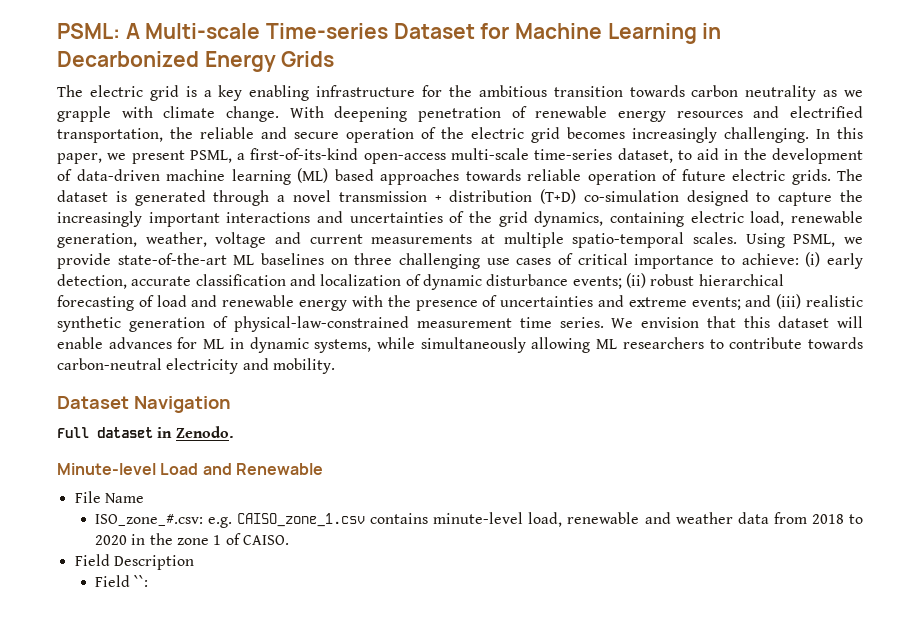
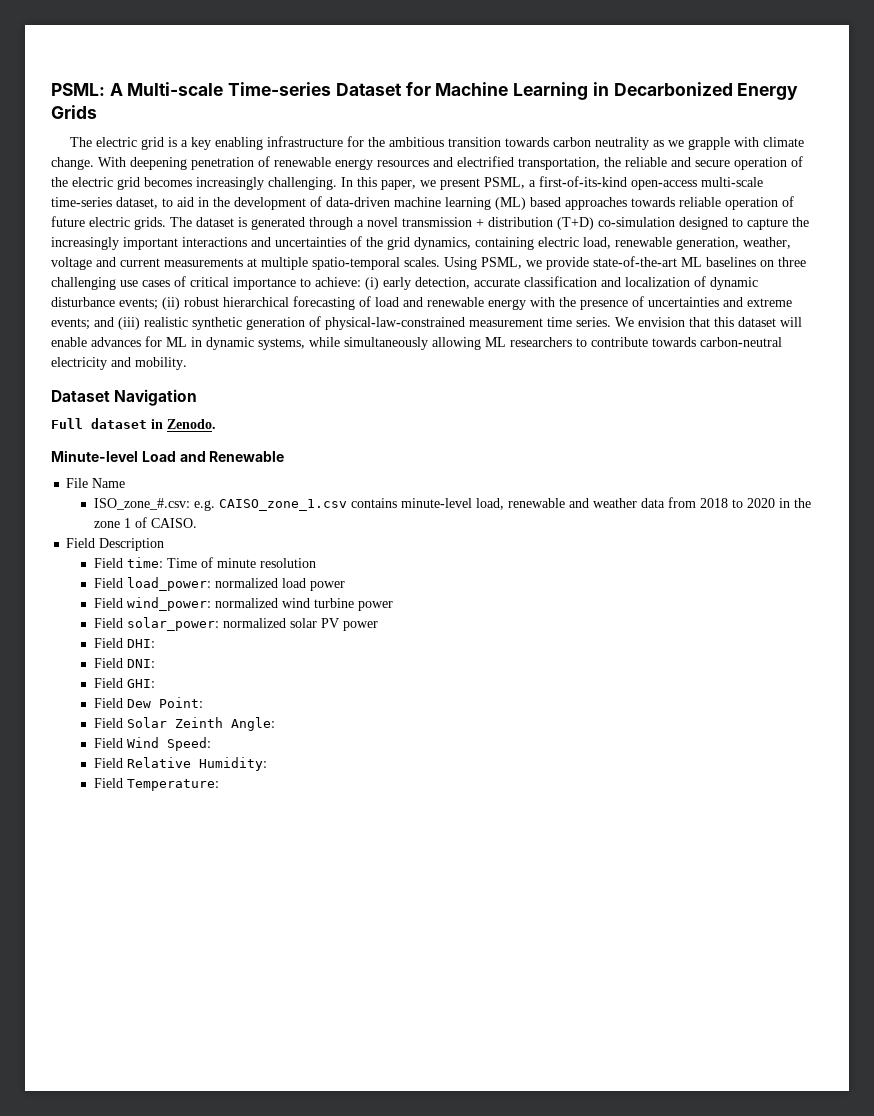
- Field ``:
+ Field time: Time of minute resolution
+ Field load_power: normalized load power
+ Field wind_power: normalized wind turbine power
+ Field solar_power: normalized solar PV power
+ Field DHI:
+ Field DNI:
+ Field GHI:
+ Field Dew Point:
+ Field Solar Zeinth Angle:
+ Field Wind Speed:
+ Field Relative Humidity:
+ Field Temperature:

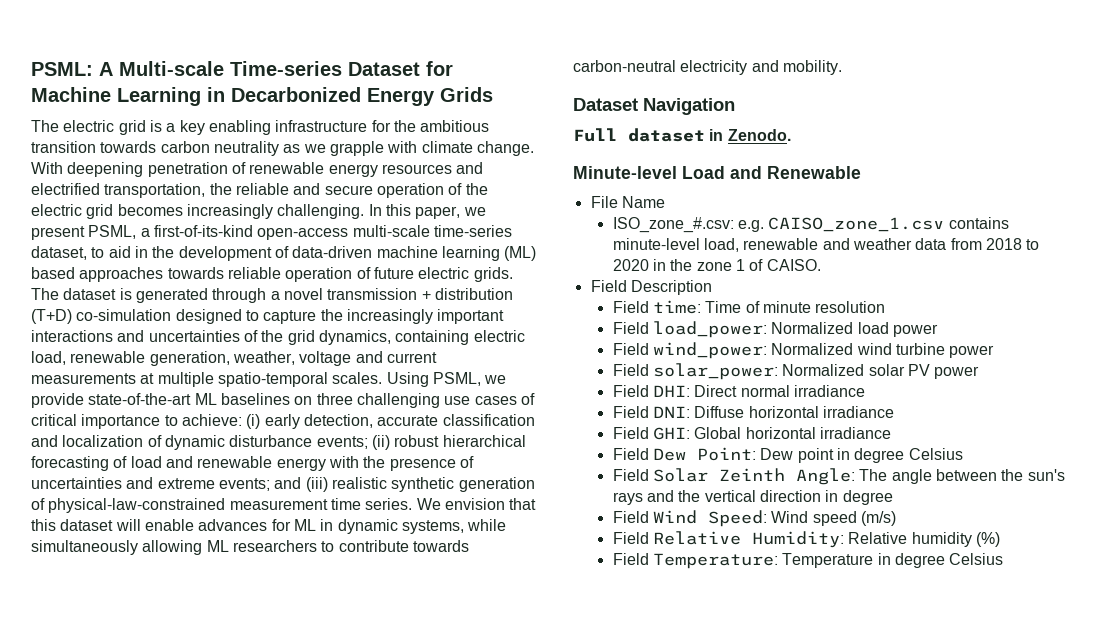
- Field load_power: normalized load power
+ Field load_power: Normalized load power
- Field wind_power: normalized wind turbine power
+ Field wind_power: Normalized wind turbine power
- Field solar_power: normalized solar PV power
+ Field solar_power: Normalized solar PV power
- Field DHI:
+ Field DHI: Direct normal irradiance
- Field DNI:
+ Field DNI: Diffuse horizontal irradiance
- Field GHI:
+ Field GHI: Global horizontal irradiance
- Field Dew Point:
+ Field Dew Point: Dew point in degree Celsius
- Field Solar Zeinth Angle:
+ Field Solar Zeinth Angle: The angle between the sun's rays and the vertical direction in degree
- Field Wind Speed:
+ Field Wind Speed: Wind speed (m/s)
- Field Relative Humidity:
+ Field Relative Humidity: Relative humidity (%)
- Field Temperature:
+ Field Temperature: Temperature in degree Celsius

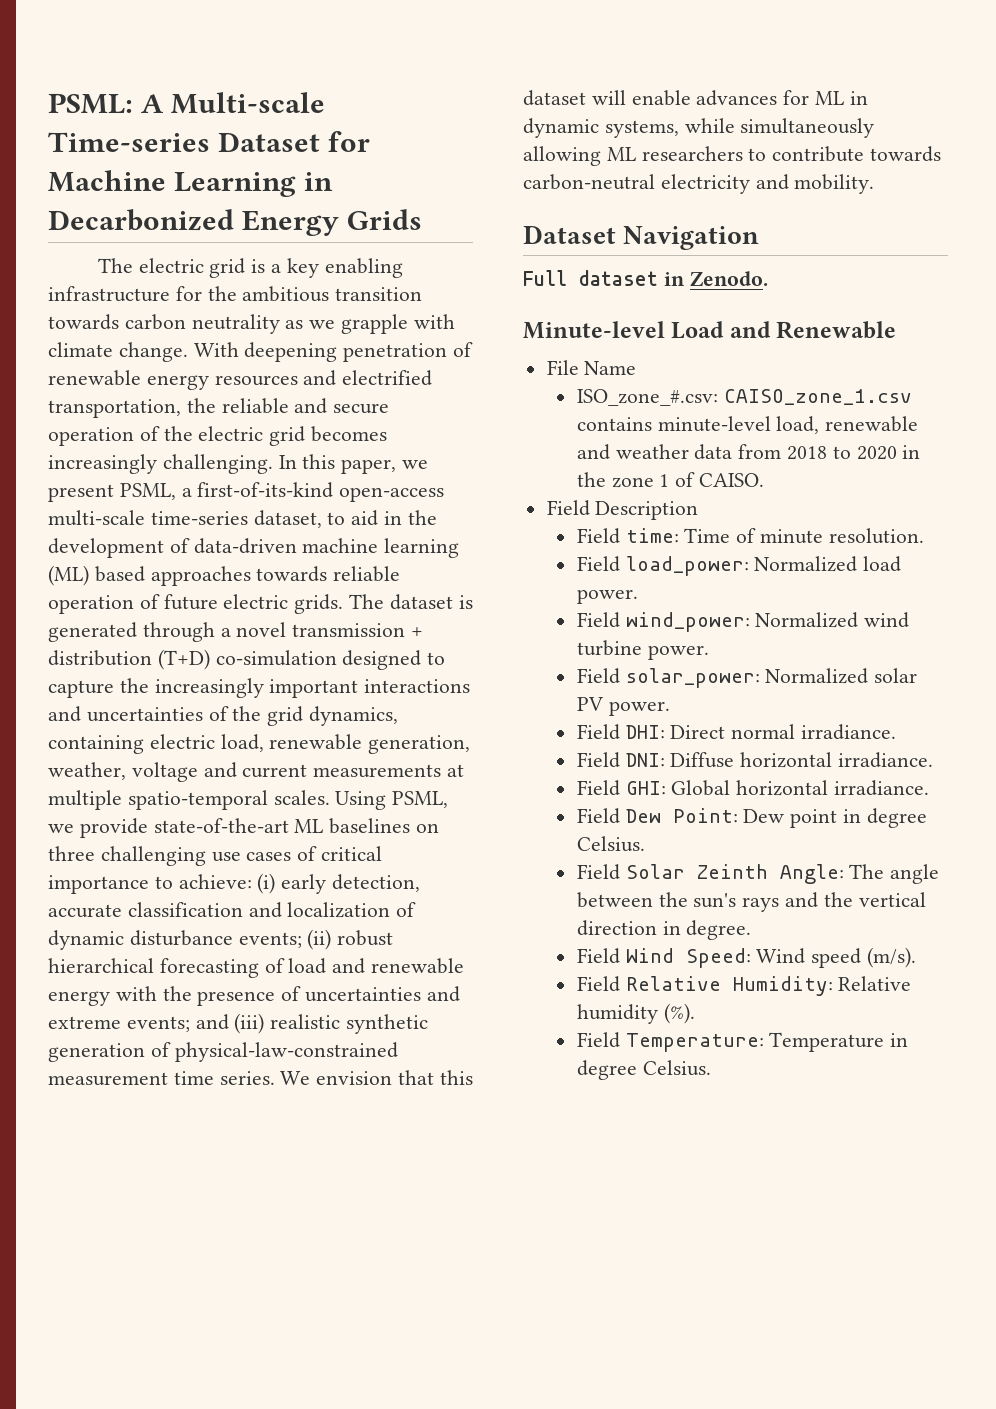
- ISO_zone_#.csv: e.g. CAISO_zone_1.csv contains minute-level load, renewable and weather data from 2018 to 2020 in the zone 1 of CAISO.
+ ISO_zone_#.csv: CAISO_zone_1.csv contains minute-level load, renewable and weather data from 2018 to 2020 in the zone 1 of CAISO.
- Field time: Time of minute resolution
+ Field time: Time of minute resolution.
- Field load_power: Normalized load power
+ Field load_power: Normalized load power.
- Field wind_power: Normalized wind turbine power
+ Field wind_power: Normalized wind turbine power.
- Field solar_power: Normalized solar PV power
+ Field solar_power: Normalized solar PV power.
- Field DHI: Direct normal irradiance
+ Field DHI: Direct normal irradiance.
- Field DNI: Diffuse horizontal irradiance
+ Field DNI: Diffuse horizontal irradiance.
- Field GHI: Global horizontal irradiance
+ Field GHI: Global horizontal irradiance.
- Field Dew Point: Dew point in degree Celsius
+ Field Dew Point: Dew point in degree Celsius.
- Field Solar Zeinth Angle: The angle between the sun's rays and the vertical direction in degree
+ Field Solar Zeinth Angle: The angle between the sun's rays and the vertical direction in degree.
- Field Wind Speed: Wind speed (m/s)
+ Field Wind Speed: Wind speed (m/s).
- Field Relative Humidity: Relative humidity (%)
+ Field Relative Humidity: Relative humidity (%).
- Field Temperature: Temperature in degree Celsius
+ Field Temperature: Temperature in degree Celsius.

